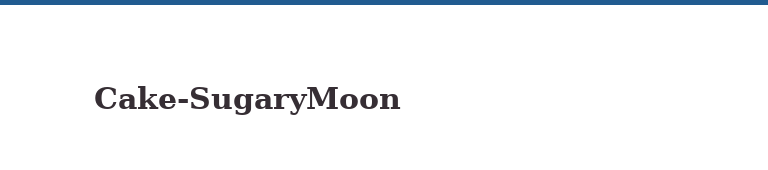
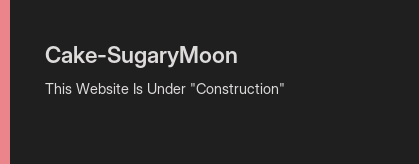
+ This Website Is Under "Construction"

